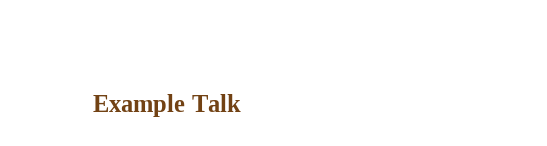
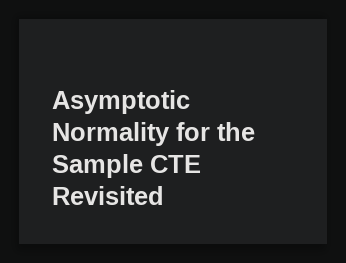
- Example Talk
+ Asymptotic Normality for the Sample CTE Revisited

